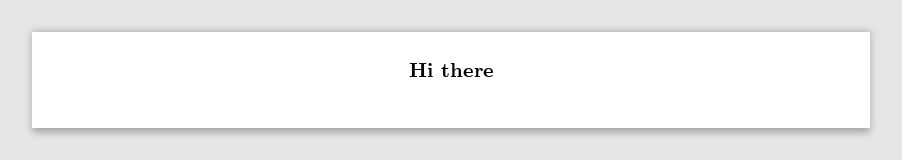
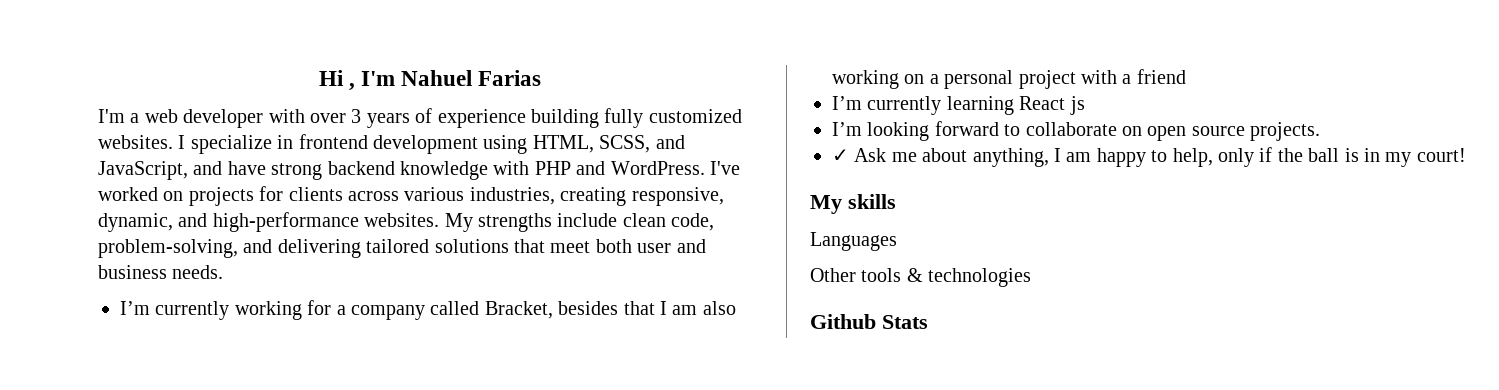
- Hi there
+ Hi , I'm Nahuel Farias
+ I'm a web developer with over 3 years of experience building fully customized websites. I specialize in frontend development using HTML, SCSS, and JavaScript, and have strong backend knowledge with PHP and WordPress. I've worked on projects for clients across various industries, creating responsive, dynamic, and high-performance websites. My strengths include clean code, problem-solving, and delivering tailored solutions that meet both user and business needs.
+ I’m currently working for a company called Bracket, besides that I am also working on a personal project with a friend
+ I’m currently learning React js
+ I’m looking forward to collaborate on open source projects.
+ ✓ Ask me about anything, I am happy to help, only if the ball is in my court!
+ My skills
+ Languages
+ Other tools & technologies
+ Github Stats

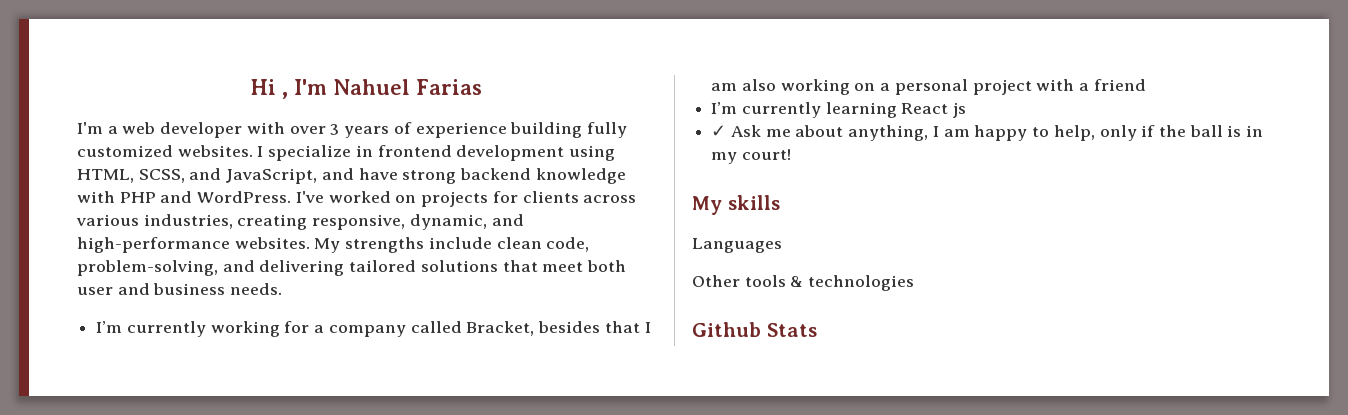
- I’m looking forward to collaborate on open source projects.

